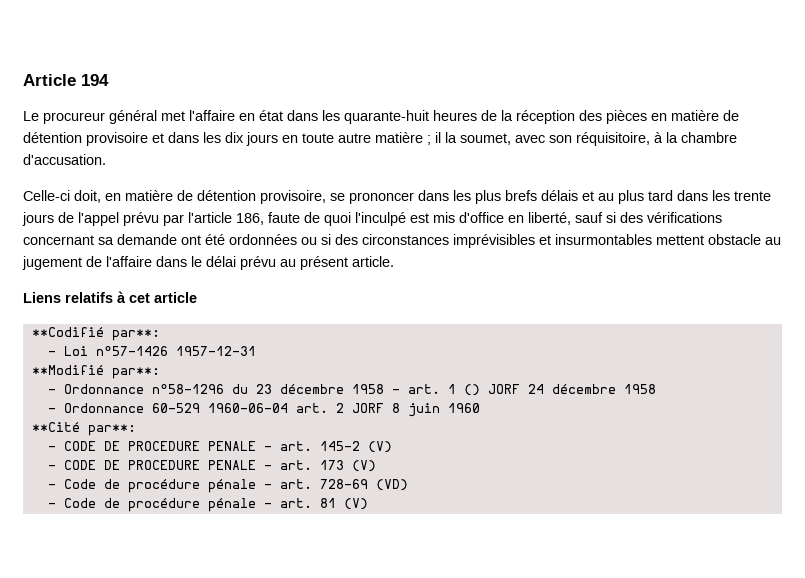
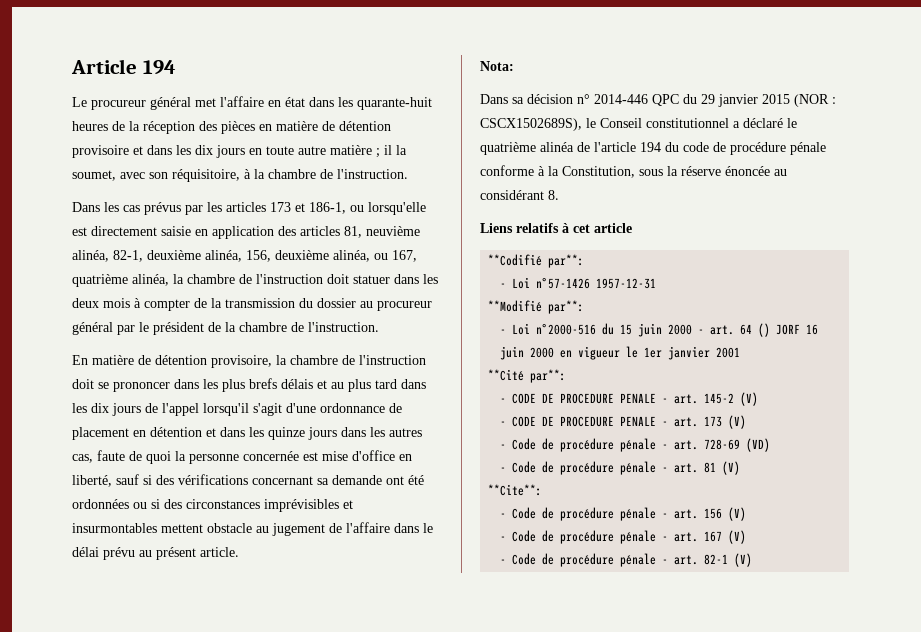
- il la soumet, avec son réquisitoire, à la chambre d'accusation.
- Celle-ci doit, en matière de détention provisoire, se prononcer dans les plus brefs délais et au plus tard dans les trente jours de l'appel prévu par l'article 186, faute de quoi l'inculpé est mis d'office en liberté, sauf si des vérifications concernant sa demande ont été ordonnées ou si des circonstances imprévisibles et insurmontables mettent obstacle au jugement de l'affaire dans le délai prévu au présent article.
+ il la soumet, avec son réquisitoire, à la chambre de l'instruction.
+ Dans les cas prévus par les articles 173 et 186-1, ou lorsqu'elle est directement saisie en application des articles 81, neuvième alinéa, 82-1, deuxième alinéa, 156, deuxième alinéa, ou 167, quatrième alinéa, la chambre de l'instruction doit statuer dans les deux mois à compter de la transmission du dossier au procureur général par le président de la chambre de l'instruction.
+ En matière de détention provisoire, la chambre de l'instruction doit se prononcer dans les plus brefs délais et au plus tard dans les dix jours de l'appel lorsqu'il s'agit d'une ordonnance de placement en détention et dans les quinze jours dans les autres cas, faute de quoi la personne concernée est mise d'office en liberté, sauf si des vérifications concernant sa demande ont été ordonnées ou si des circonstances imprévisibles et insurmontables mettent obstacle au jugement de l'affaire dans le délai prévu au présent article.
+ Nota:
+ Dans sa décision n° 2014-446 QPC du 29 janvier 2015 (NOR : CSCX1502689S), le Conseil constitutionnel a déclaré le quatrième alinéa de l'article 194 du code de procédure pénale conforme à la Constitution, sous la réserve énoncée au considérant 8.
- - Ordonnance n°58-1296 du 23 décembre 1958 - art. 1 () JORF 24 décembre 1958
- - Ordonnance 60-529 1960-06-04 art. 2 JORF 8 juin 1960
+ - Loi n°2000-516 du 15 juin 2000 - art. 64 () JORF 16 juin 2000 en vigueur le 1er janvier 2001
+ **Cite**:
+ - Code de procédure pénale - art. 156 (V)
+ - Code de procédure pénale - art. 167 (V)
+ - Code de procédure pénale - art. 82-1 (V)

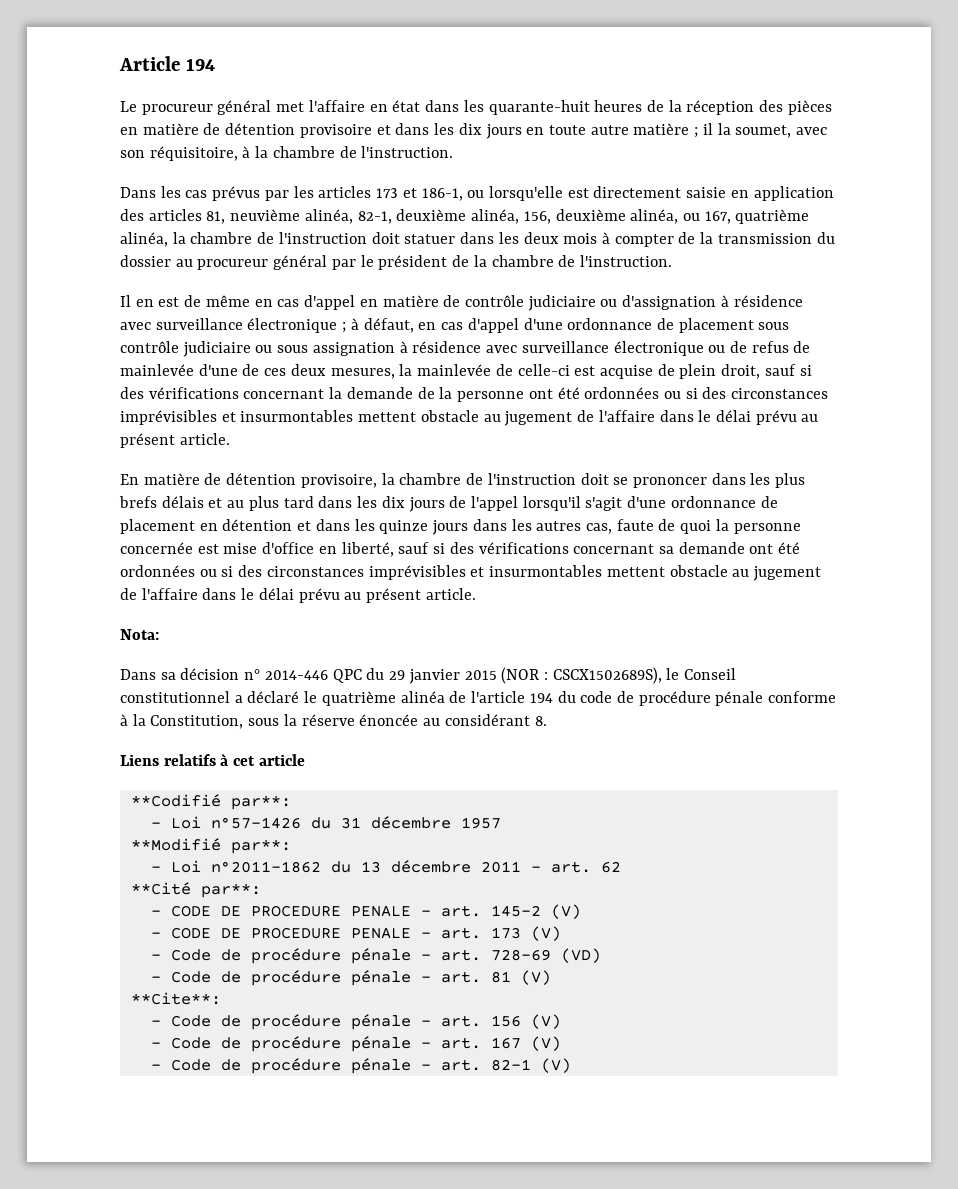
+ Il en est de même en cas d'appel en matière de contrôle judiciaire ou d'assignation à résidence avec surveillance électronique ; à défaut, en cas d'appel d'une ordonnance de placement sous contrôle judiciaire ou sous assignation à résidence avec surveillance électronique ou de refus de mainlevée d'une de ces deux mesures, la mainlevée de celle-ci est acquise de plein droit, sauf si des vérifications concernant la demande de la personne ont été ordonnées ou si des circonstances imprévisibles et insurmontables mettent obstacle au jugement de l'affaire dans le délai prévu au présent article.
- - Loi n°57-1426 1957-12-31
+ - Loi n°57-1426 du 31 décembre 1957
- - Loi n°2000-516 du 15 juin 2000 - art. 64 () JORF 16 juin 2000 en vigueur le 1er janvier 2001
+ - Loi n°2011-1862 du 13 décembre 2011 - art. 62

